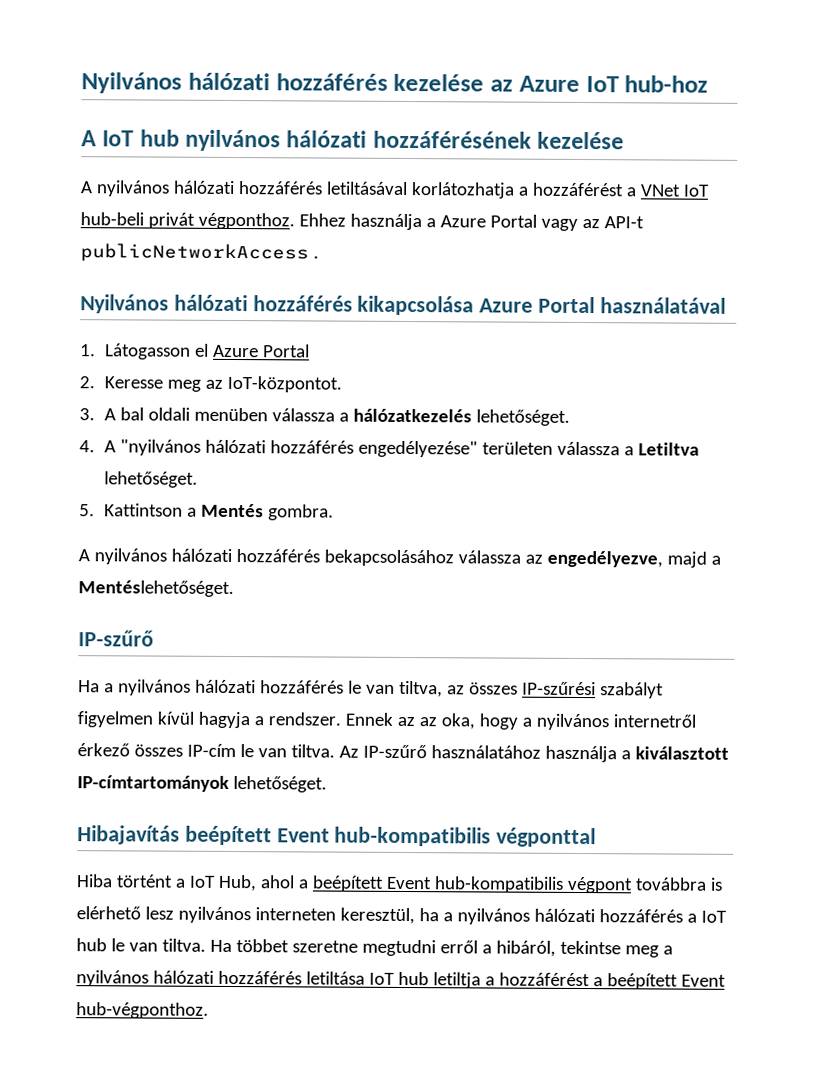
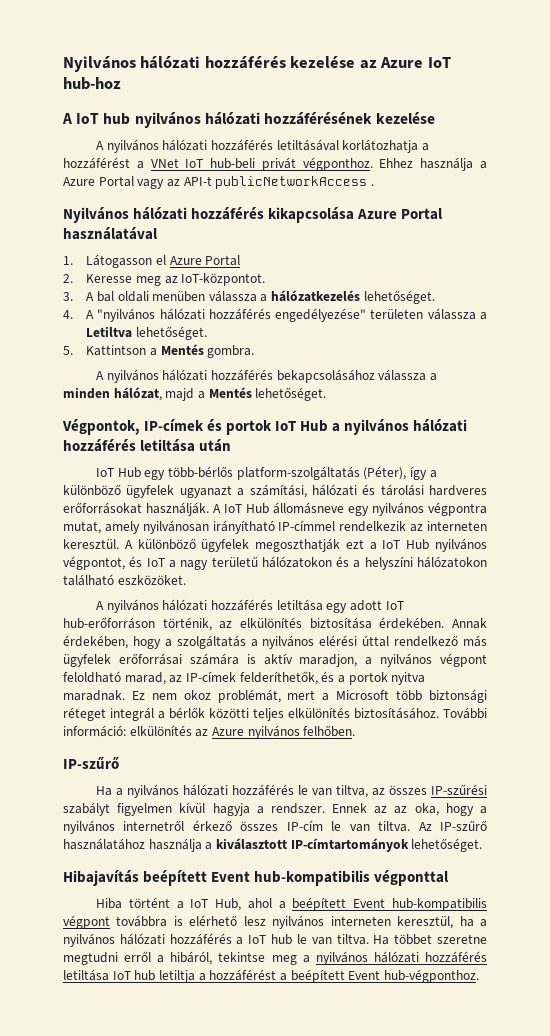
- A nyilvános hálózati hozzáférés bekapcsolásához válassza az engedélyezve, majd a Mentéslehetőséget.
+ A nyilvános hálózati hozzáférés bekapcsolásához válassza a minden hálózat, majd a Mentés lehetőséget.
+ Végpontok, IP-címek és portok IoT Hub a nyilvános hálózati hozzáférés letiltása után
+ IoT Hub egy több-bérlős platform-szolgáltatás (Péter), így a különböző ügyfelek ugyanazt a számítási, hálózati és tárolási hardveres erőforrásokat használják. A IoT Hub állomásneve egy nyilvános végpontra mutat, amely nyilvánosan irányítható IP-címmel rendelkezik az interneten keresztül. A különböző ügyfelek megoszthatják ezt a IoT Hub nyilvános végpontot, és IoT a nagy területű hálózatokon és a helyszíni hálózatokon található eszközöket.
+ A nyilvános hálózati hozzáférés letiltása egy adott IoT hub-erőforráson történik, az elkülönítés biztosítása érdekében. Annak érdekében, hogy a szolgáltatás a nyilvános elérési úttal rendelkező más ügyfelek erőforrásai számára is aktív maradjon, a nyilvános végpont feloldható marad, az IP-címek felderíthetők, és a portok nyitva maradnak. Ez nem okoz problémát, mert a Microsoft több biztonsági réteget integrál a bérlők közötti teljes elkülönítés biztosításához. További információ: elkülönítés az Azure nyilvános felhőben.

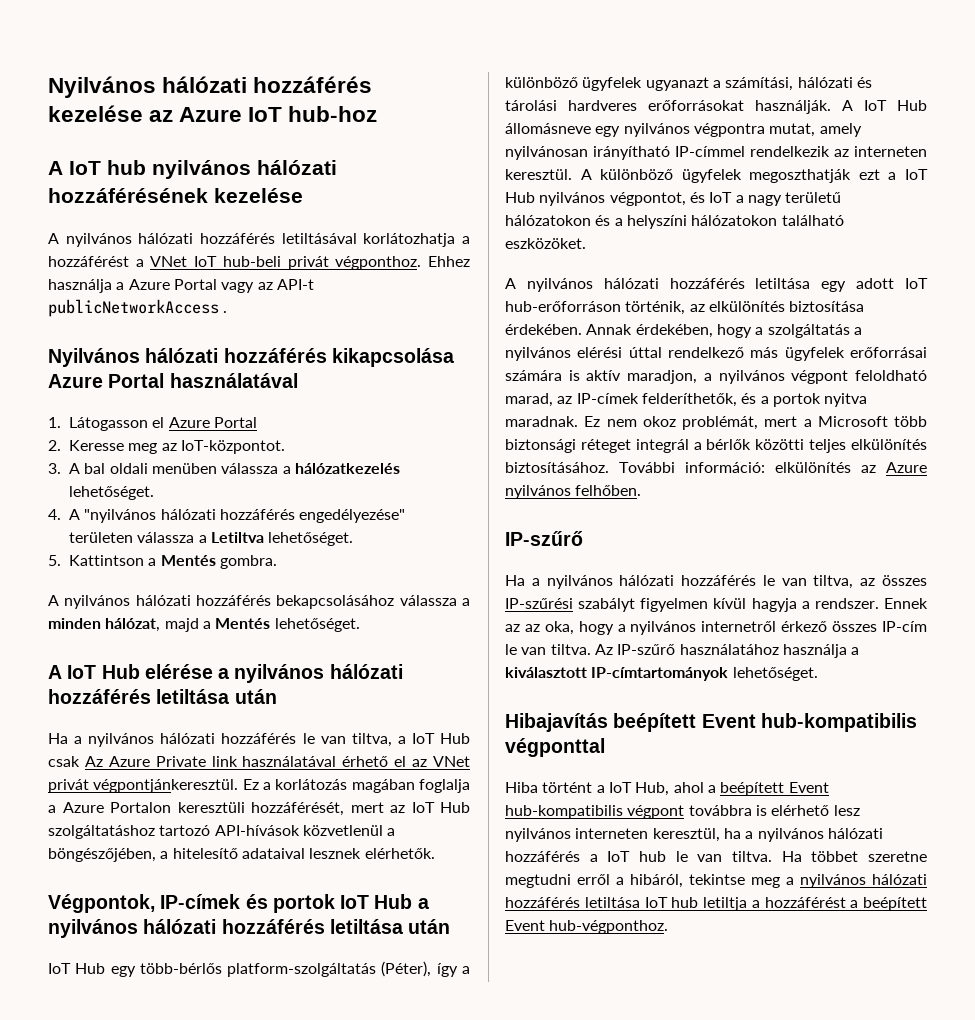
+ A IoT Hub elérése a nyilvános hálózati hozzáférés letiltása után
+ Ha a nyilvános hálózati hozzáférés le van tiltva, a IoT Hub csak Az Azure Private link használatával érhető el az VNet privát végpontjánkeresztül. Ez a korlátozás magában foglalja a Azure Portalon keresztüli hozzáférését, mert az IoT Hub szolgáltatáshoz tartozó API-hívások közvetlenül a böngészőjében, a hitelesítő adataival lesznek elérhetők.

